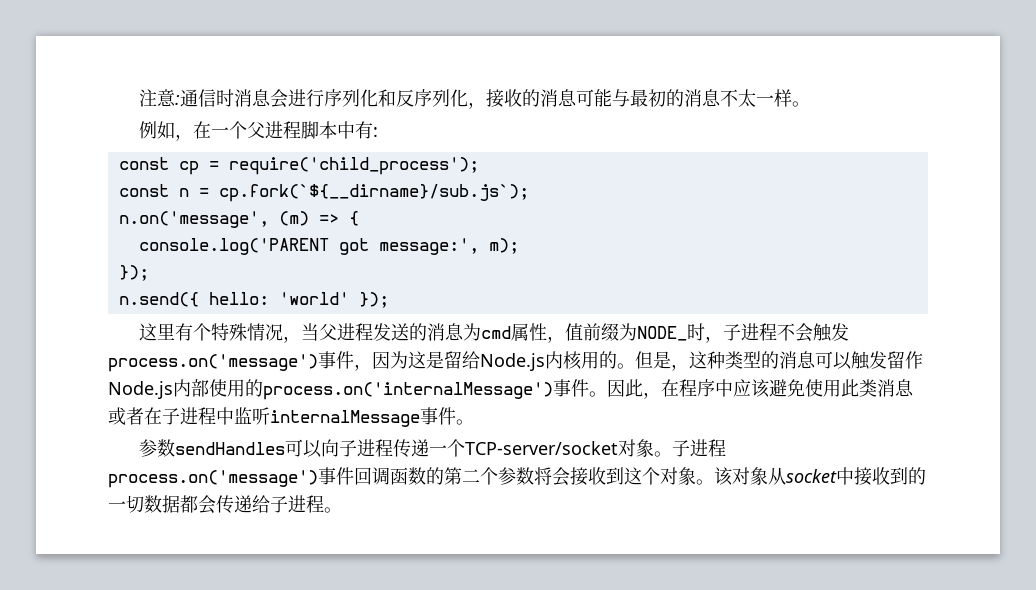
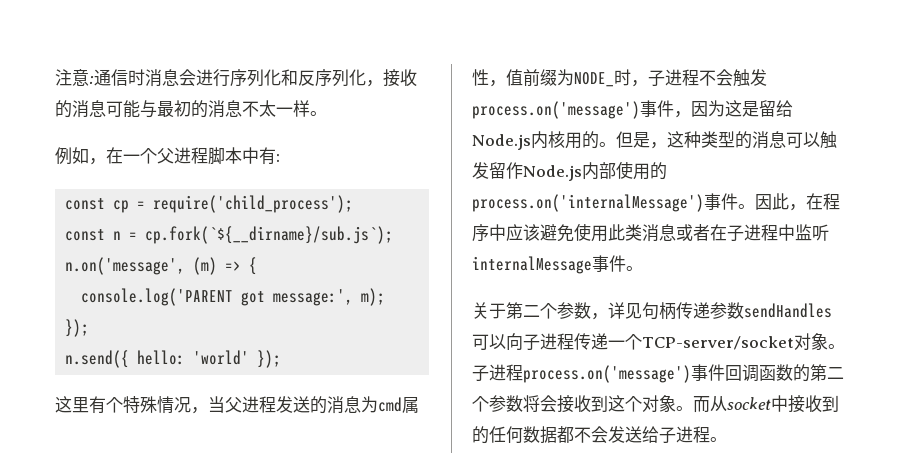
- 参数sendHandles可以向子进程传递一个TCP-server/socket对象。
+ 关于第二个参数，详见句柄传递参数sendHandles可以向子进程传递一个TCP-server/socket对象。
- 该对象从socket中接收到的一切数据都会传递给子进程。
+ 而从socket中接收到的任何数据都不会发送给子进程。

